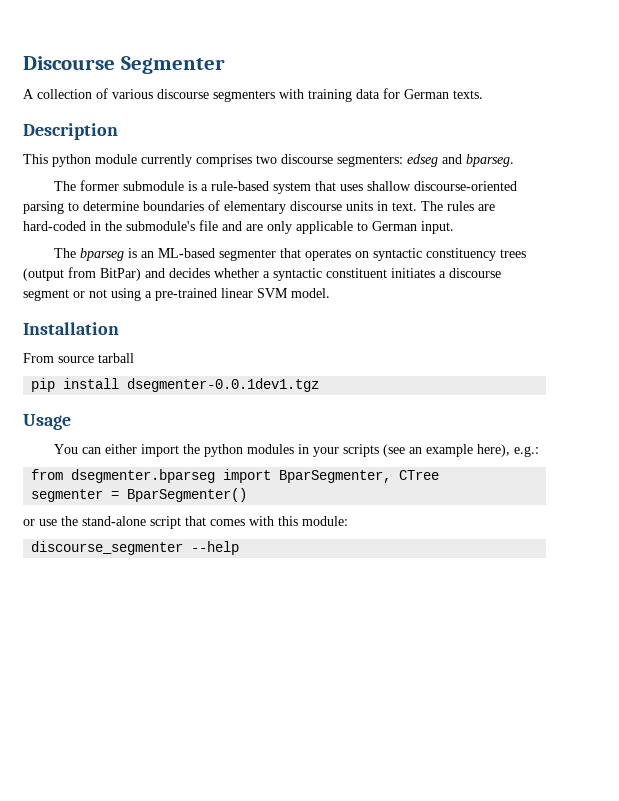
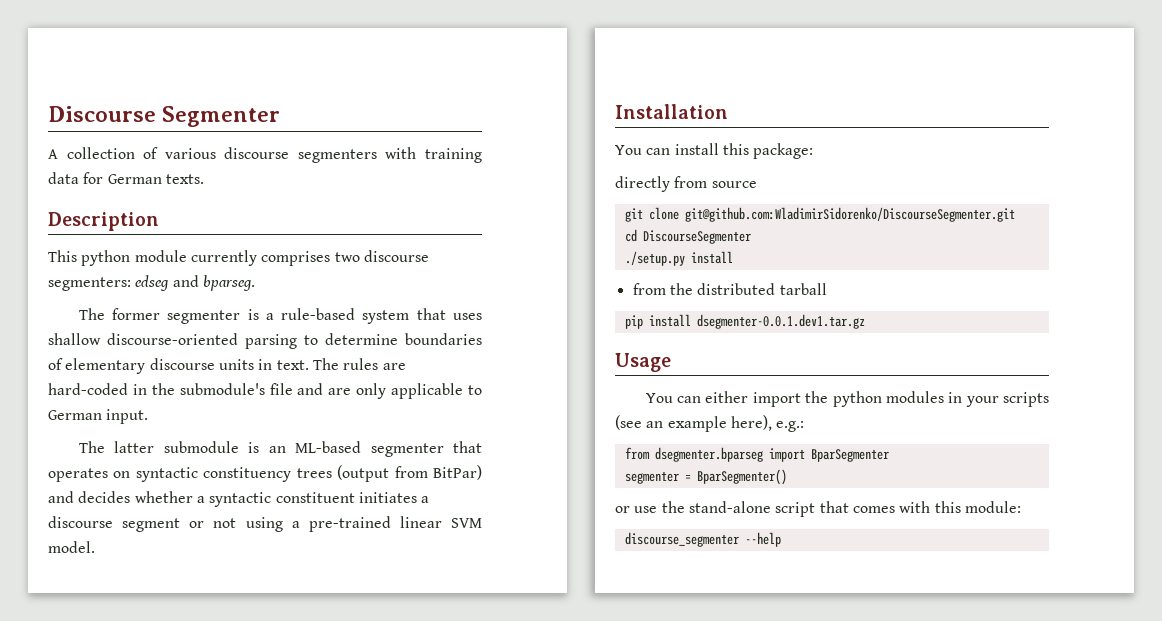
- The former submodule is a rule-based system that uses shallow discourse-oriented parsing to determine boundaries of elementary discourse units in text.
+ The former segmenter is a rule-based system that uses shallow discourse-oriented parsing to determine boundaries of elementary discourse units in text.
- The bparseg is an ML-based segmenter that operates on syntactic constituency trees (output from BitPar) and decides whether a syntactic constituent initiates a discourse segment or not using a pre-trained linear SVM model.
+ The latter submodule is an ML-based segmenter that operates on syntactic constituency trees (output from BitPar) and decides whether a syntactic constituent initiates a discourse segment or not using a pre-trained linear SVM model.
- From source tarball
+ You can install this package:
+ directly from source
+ git clone git@github.com:WladimirSidorenko/DiscourseSegmenter.git
+ cd DiscourseSegmenter
+ ./setup.py install
+ from the distributed tarball
- pip install dsegmenter-0.0.1dev1.tgz
+ pip install dsegmenter-0.0.1.dev1.tar.gz
- from dsegmenter.bparseg import BparSegmenter, CTree
+ from dsegmenter.bparseg import BparSegmenter

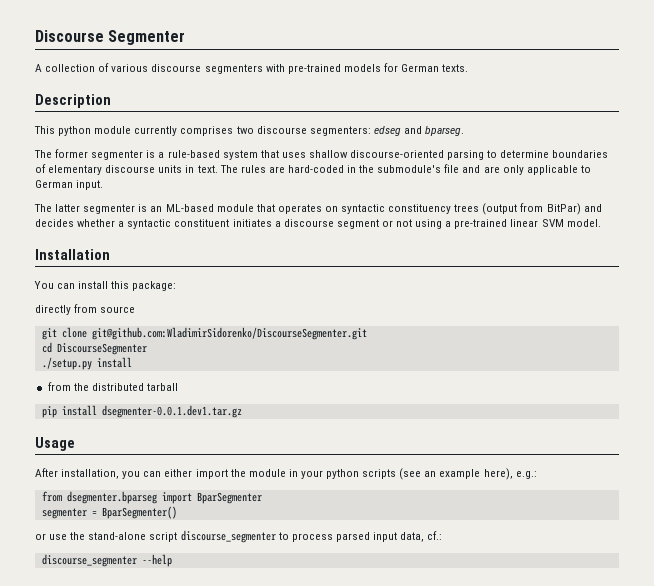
- A collection of various discourse segmenters with training data for German texts.
+ A collection of various discourse segmenters with pre-trained models for German texts.
- The latter submodule is an ML-based segmenter that operates on syntactic constituency trees (output from BitPar) and decides whether a syntactic constituent initiates a discourse segment or not using a pre-trained linear SVM model.
+ The latter segmenter is an ML-based module that operates on syntactic constituency trees (output from BitPar) and decides whether a syntactic constituent initiates a discourse segment or not using a pre-trained linear SVM model.
- You can either import the python modules in your scripts (see an example here), e.g.:
+ After installation, you can either import the module in your python scripts (see an example here), e.g.:
- or use the stand-alone script that comes with this module:
+ or use the stand-alone script discourse_segmenter to process parsed input data, cf.:

